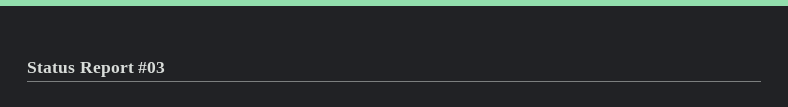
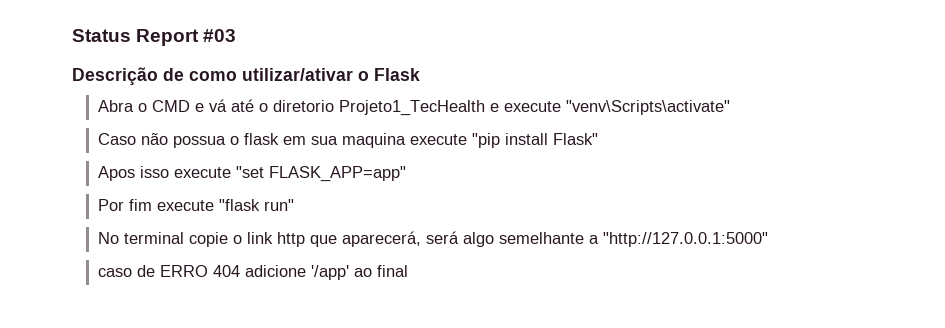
+ Descrição de como utilizar/ativar o Flask
+ Abra o CMD e vá até o diretorio Projeto1_TecHealth e execute "venv\Scripts\activate"
+ Caso não possua o flask em sua maquina execute "pip install Flask"
+ Apos isso execute "set FLASK_APP=app"
+ Por fim execute "flask run"
+ No terminal copie o link http que aparecerá, será algo semelhante a "http://127.0.0.1:5000"
+ caso de ERRO 404 adicione '/app' ao final

